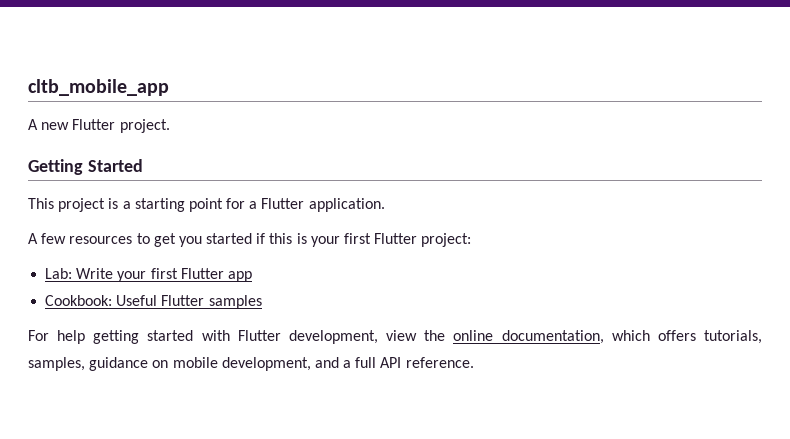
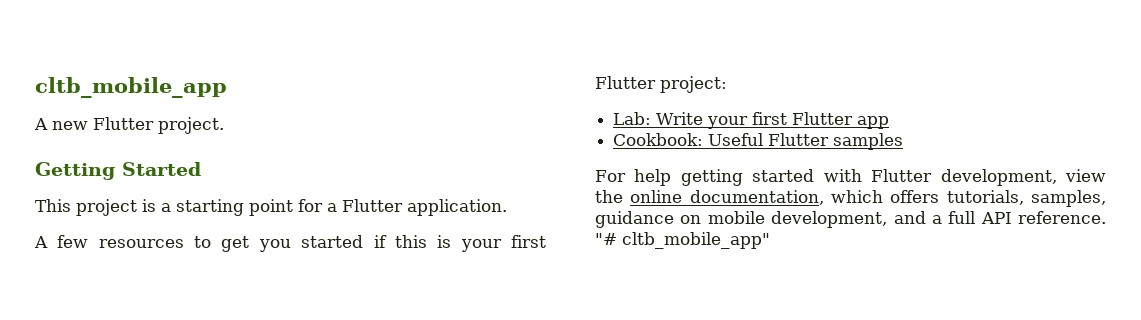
+ "# cltb_mobile_app"

